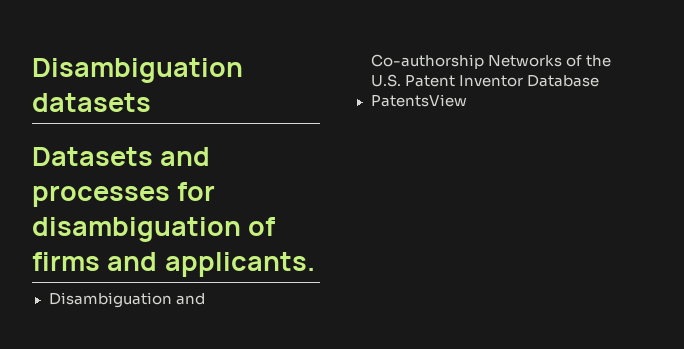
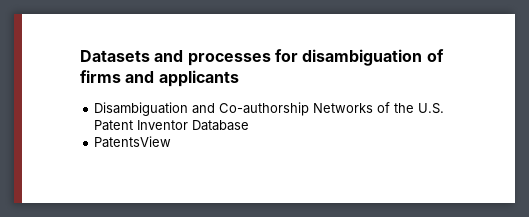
- Disambiguation datasets
- Datasets and processes for disambiguation of firms and applicants.
+ Datasets and processes for disambiguation of firms and applicants

